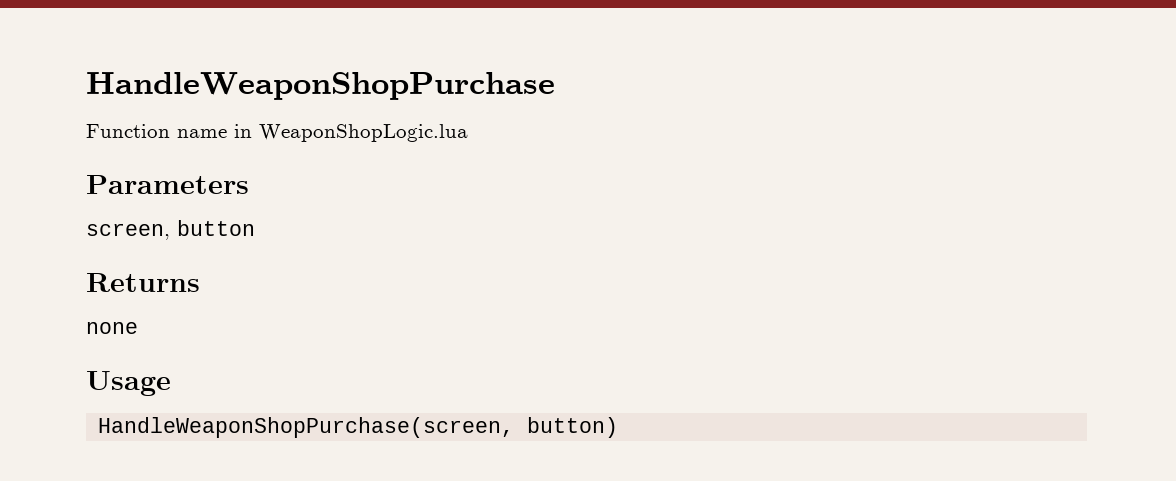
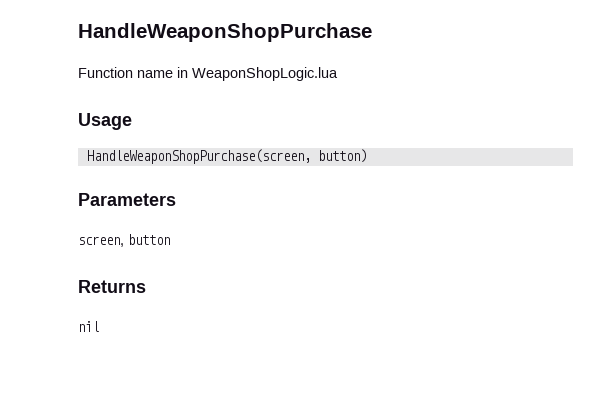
+ Usage
+ HandleWeaponShopPurchase(screen, button)
- none
- Usage
- HandleWeaponShopPurchase(screen, button)
+ nil

